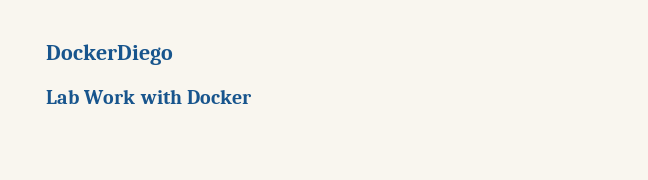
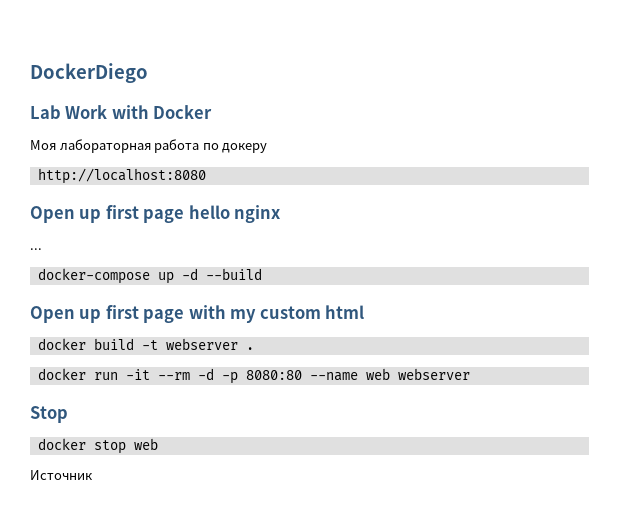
+ Моя лабораторная работа по докеру
+ http://localhost:8080
+ Open up first page hello nginx
+ ...
+ docker-compose up -d --build
+ Open up first page with my custom html
+ docker build -t webserver .
+ docker run -it --rm -d -p 8080:80 --name web webserver
+ Stop
+ docker stop web
+ Источник

